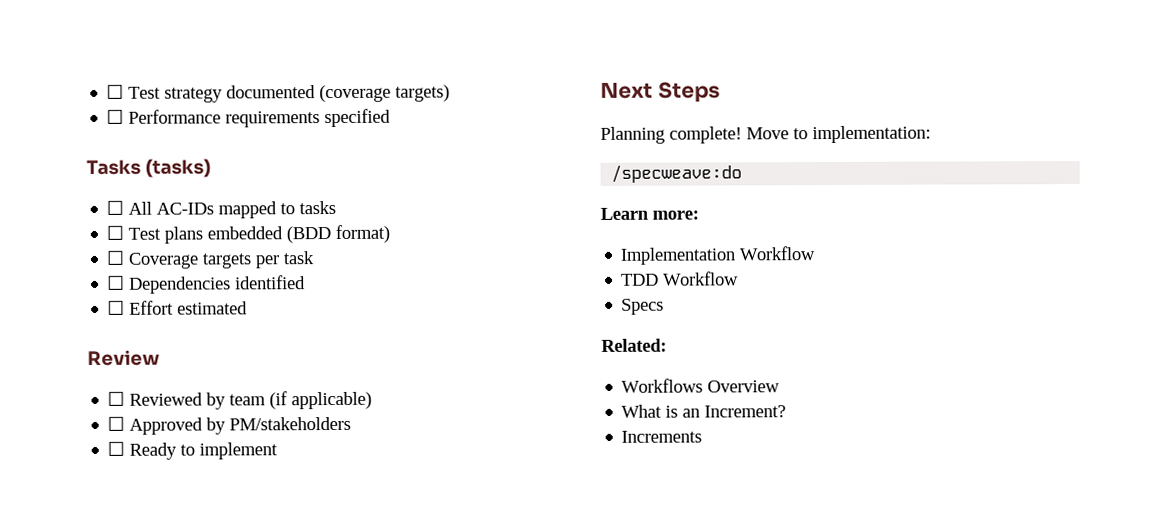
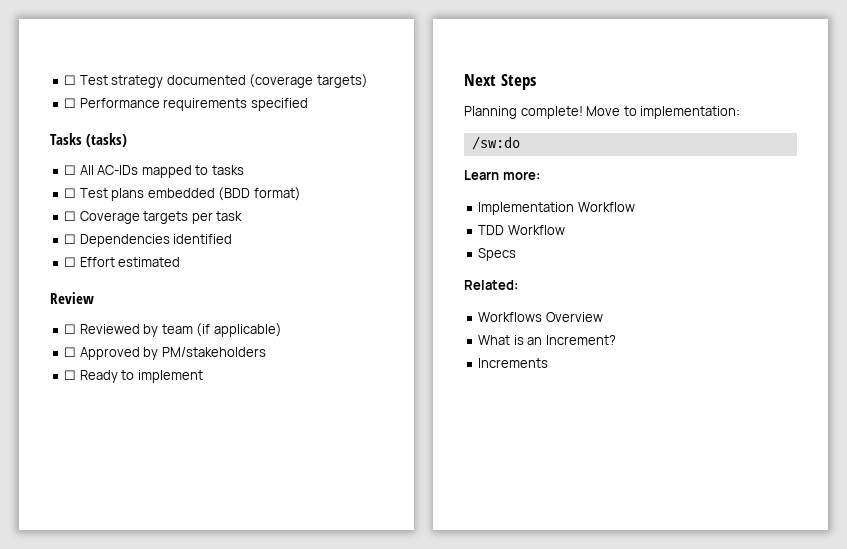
- /specweave:do
+ /sw:do

